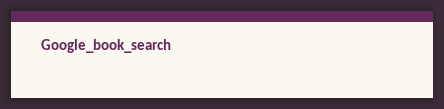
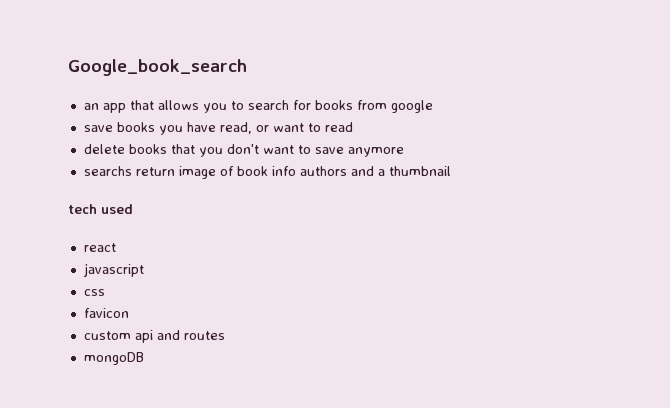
+ an app that allows you to search for books from google
+ save books you have read, or want to read
+ delete books that you don't want to save anymore
+ searchs return image of book info authors and a thumbnail
+ tech used
+ react
+ javascript
+ css
+ favicon
+ custom api and routes
+ mongoDB

